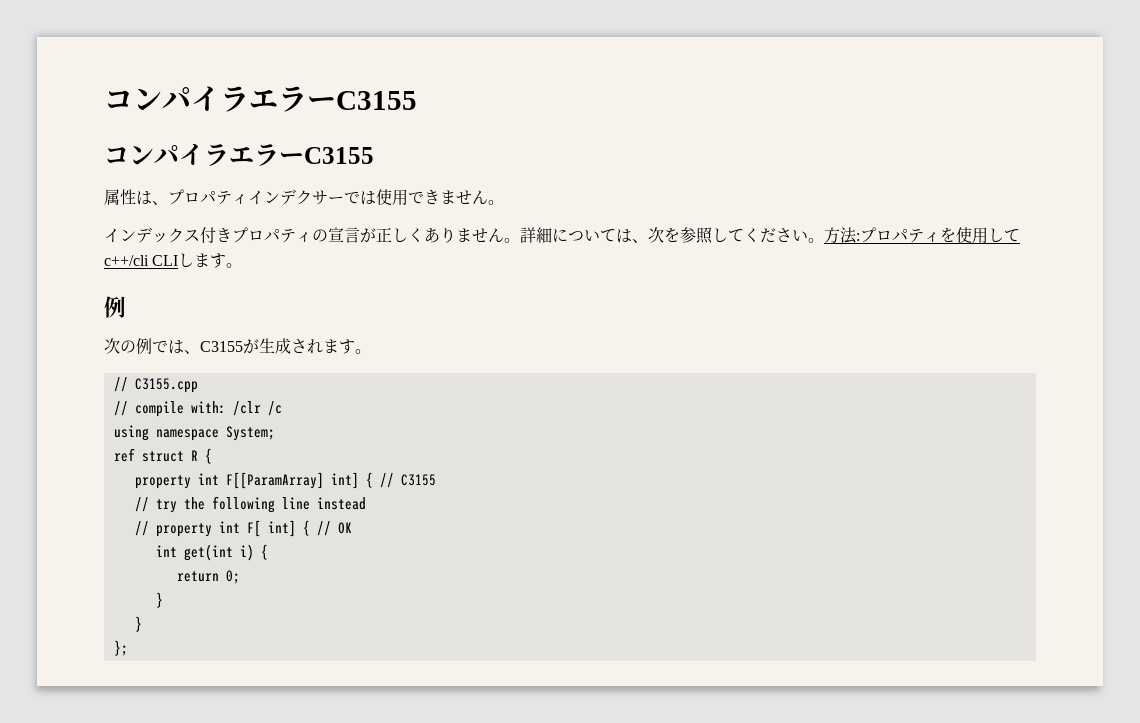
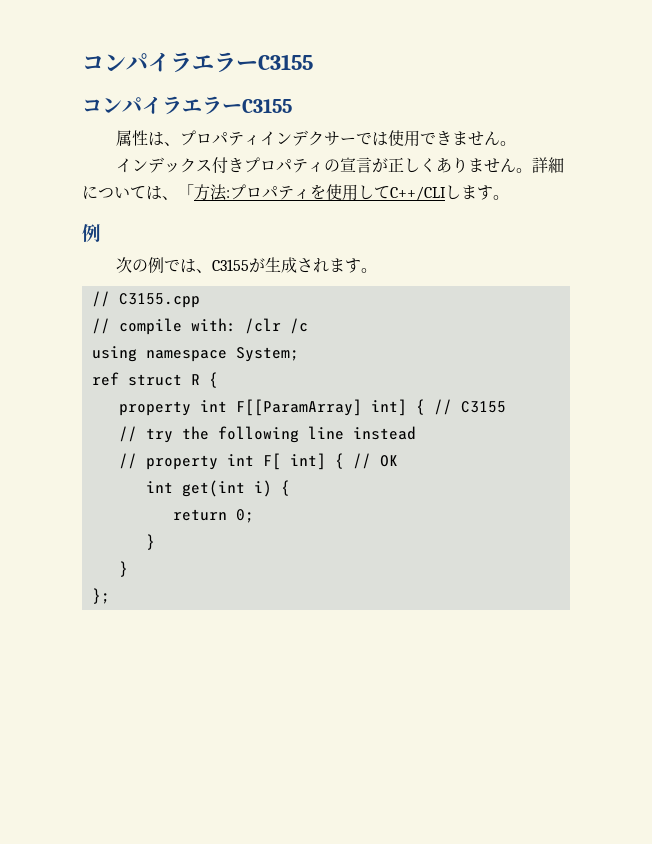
- 詳細については、次を参照してください。方法:プロパティを使用してc++/cli CLIします。
+ 詳細については、「方法:プロパティを使用してC++/CLIします。

